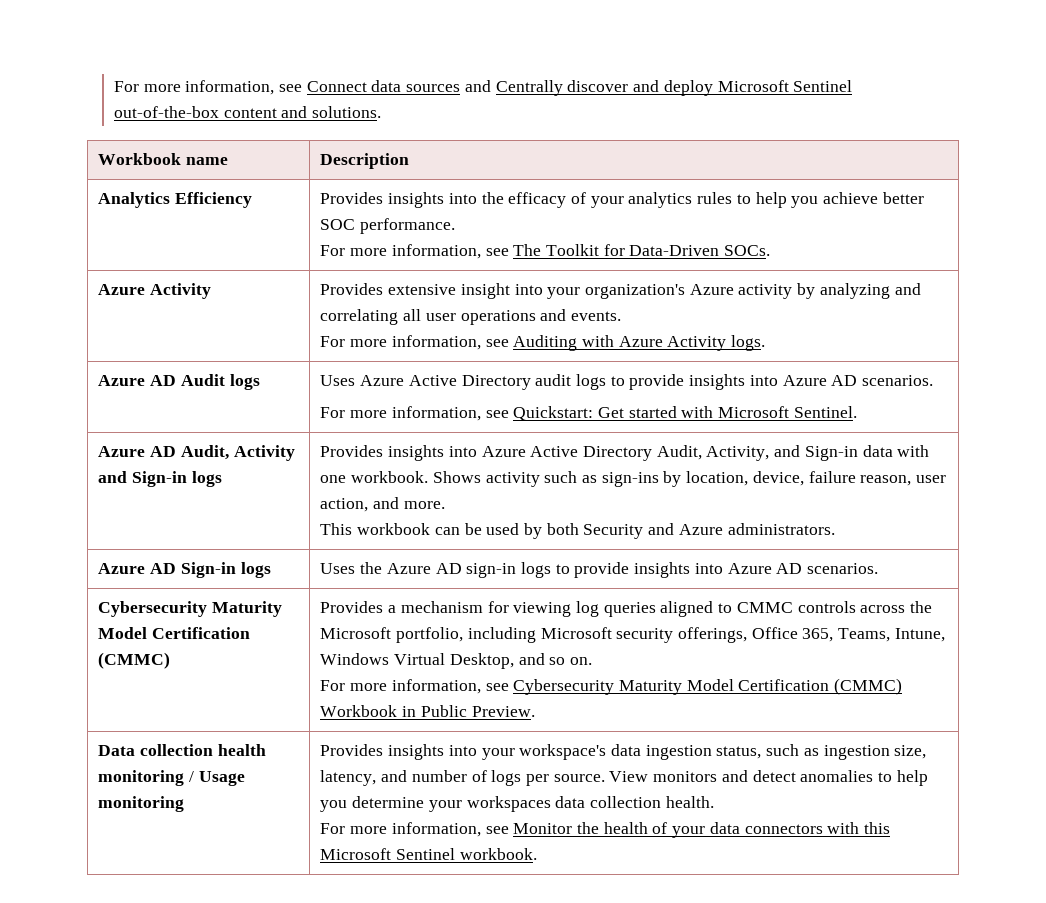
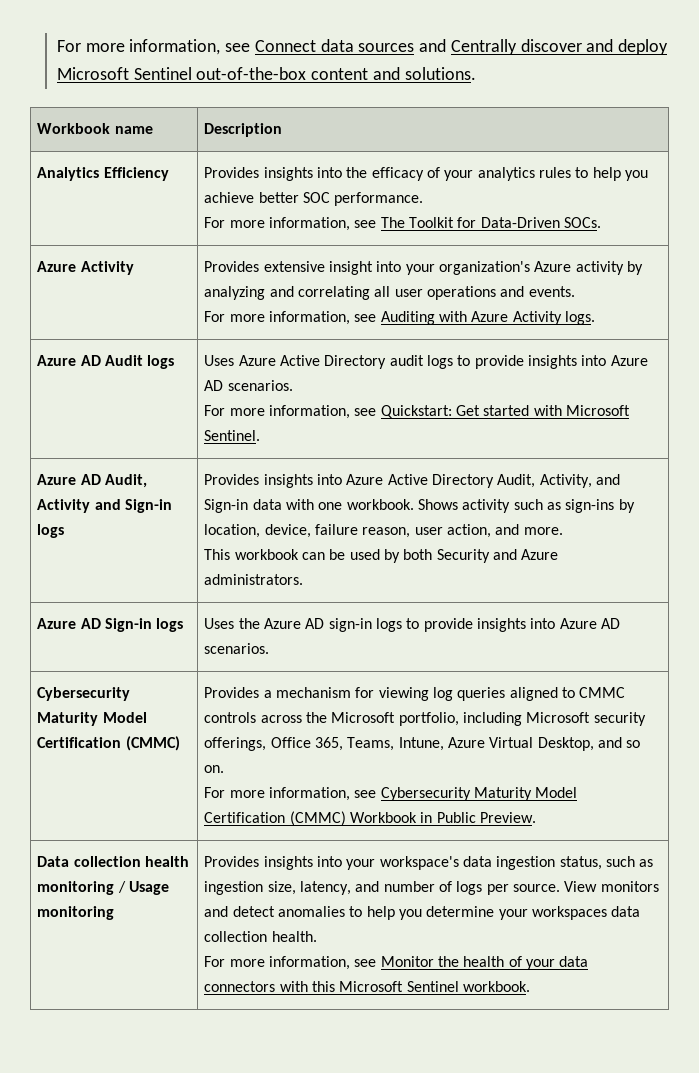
- Provides a mechanism for viewing log queries aligned to CMMC controls across the Microsoft portfolio, including Microsoft security offerings, Office 365, Teams, Intune, Windows Virtual Desktop, and so on.
+ Provides a mechanism for viewing log queries aligned to CMMC controls across the Microsoft portfolio, including Microsoft security offerings, Office 365, Teams, Intune, Azure Virtual Desktop, and so on.

